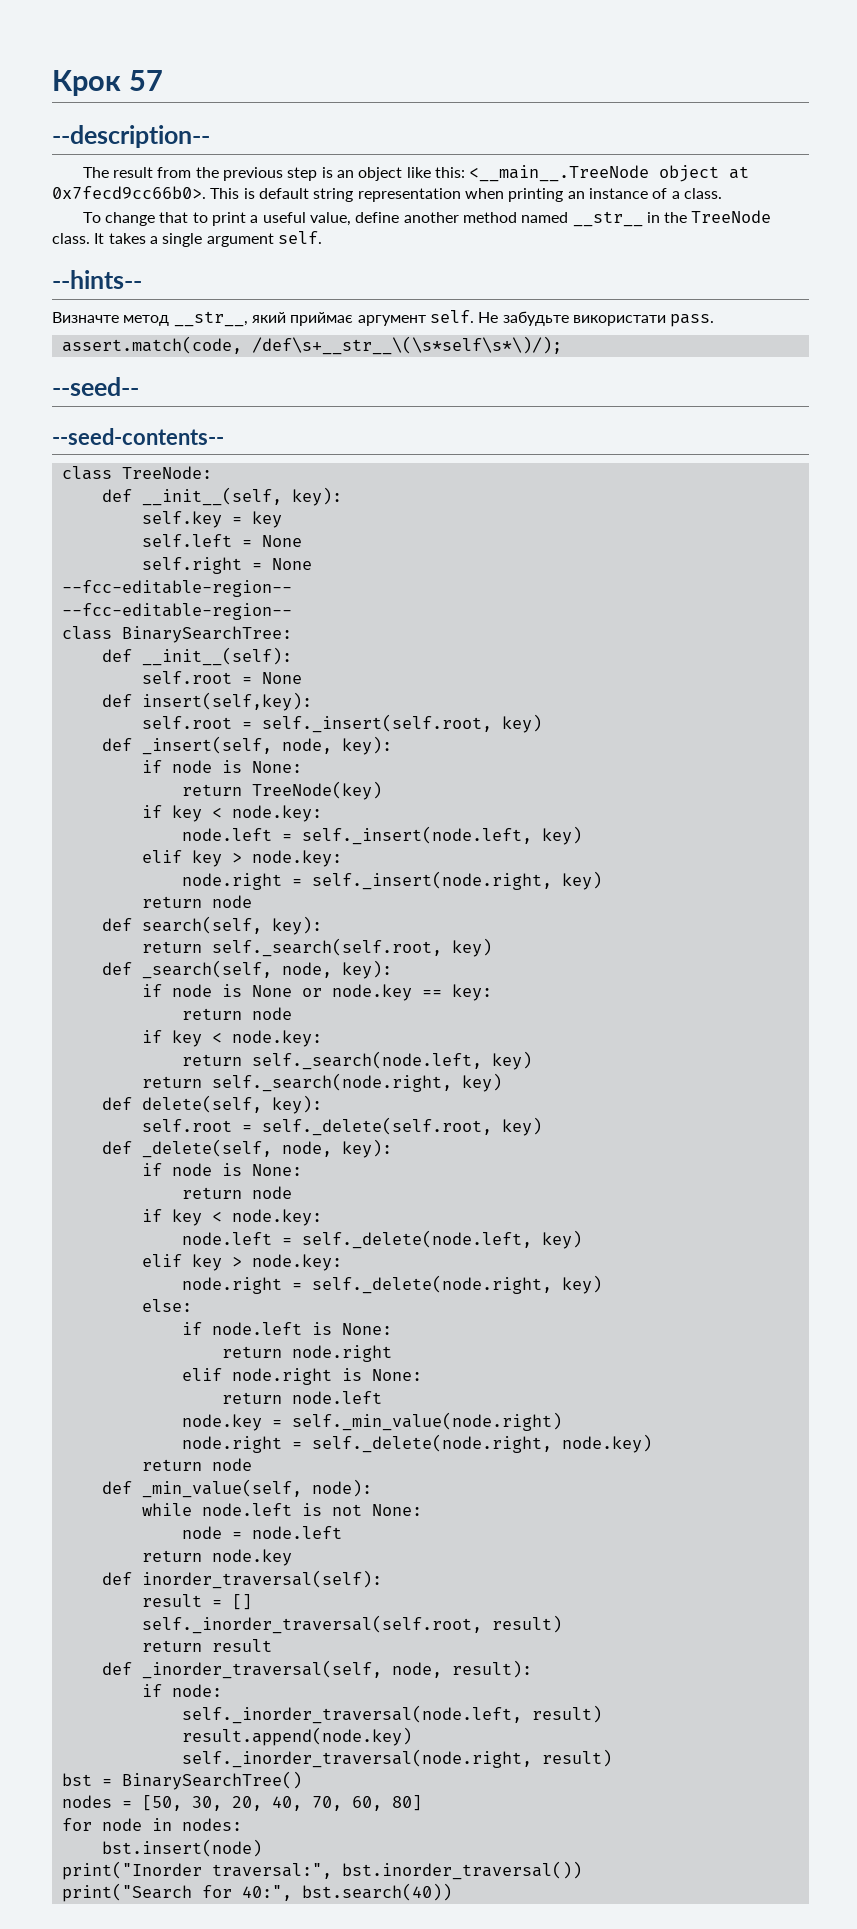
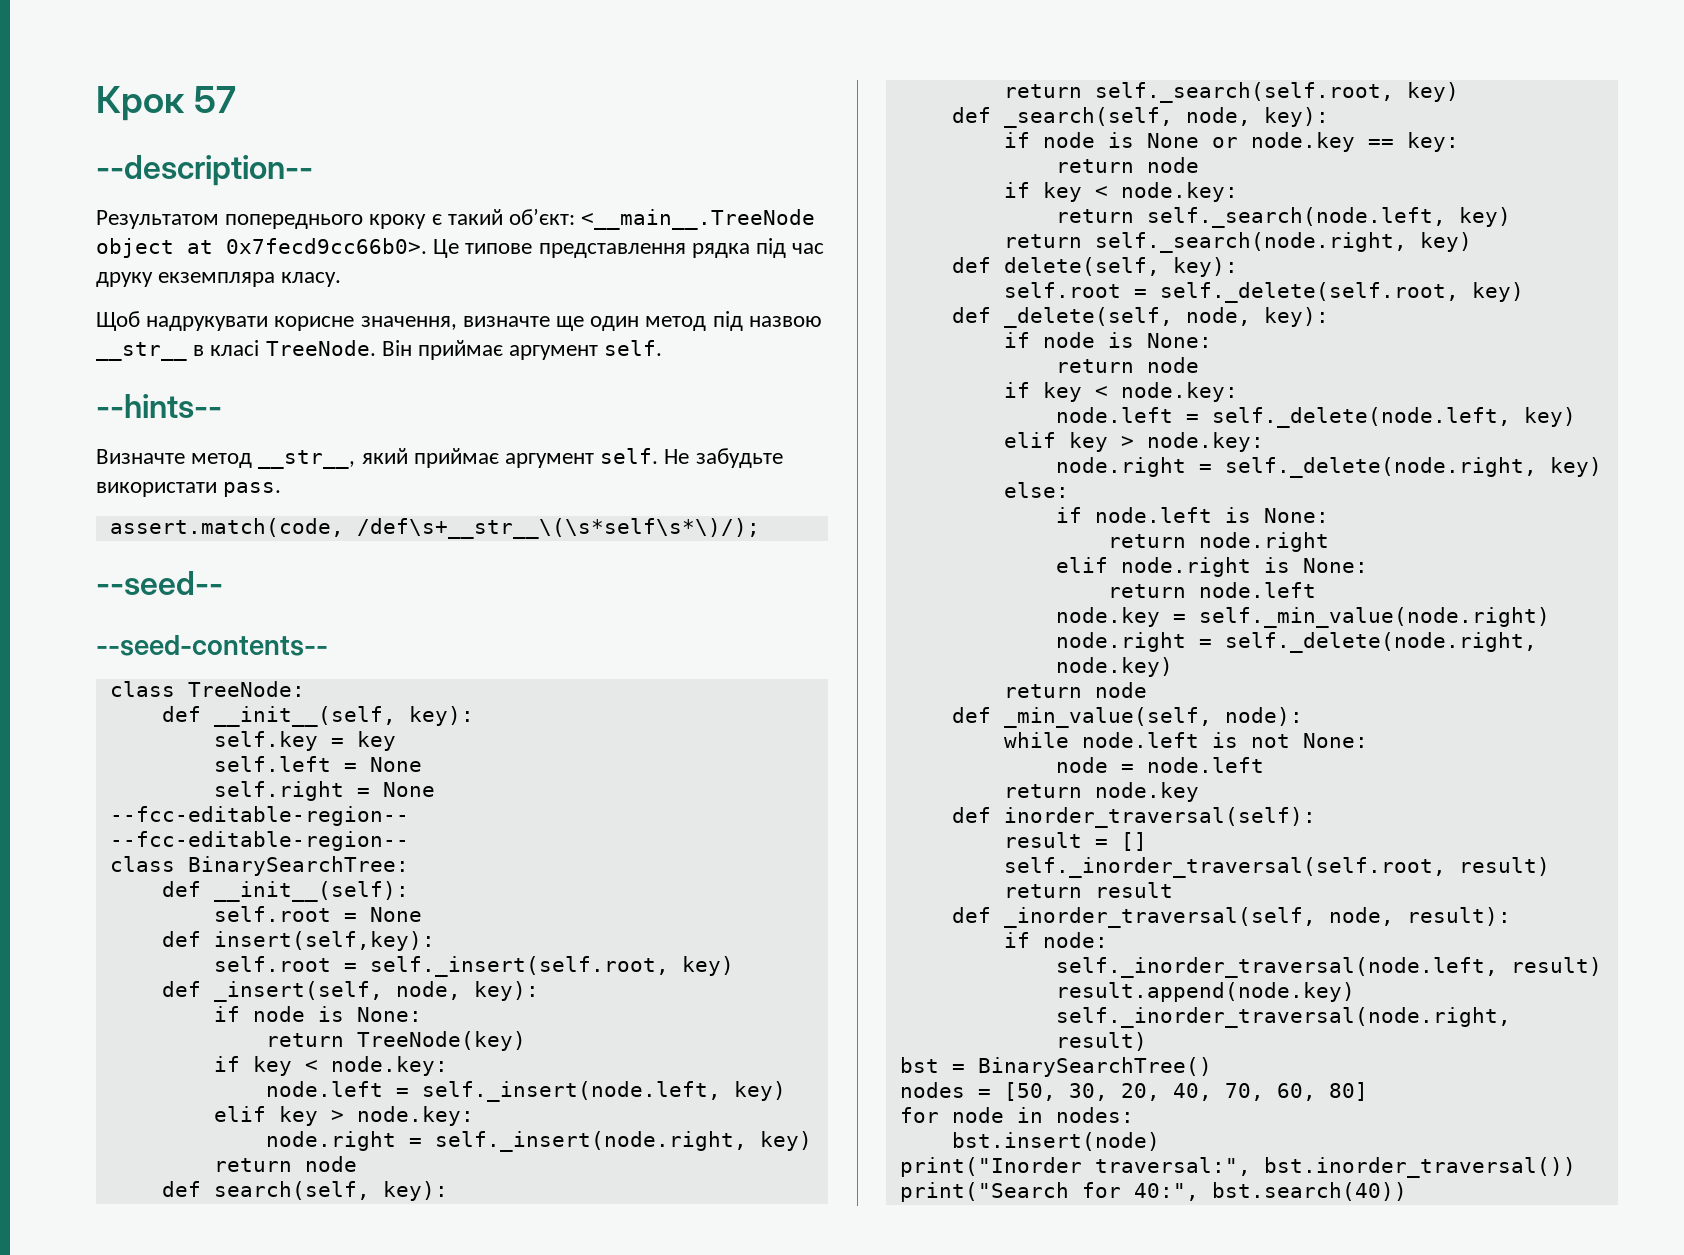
- The result from the previous step is an object like this: <__main__.TreeNode object at 0x7fecd9cc66b0>. This is default string representation when printing an instance of a class.
- To change that to print a useful value, define another method named __str__ in the TreeNode class. It takes a single argument self.
+ Результатом попереднього кроку є такий об’єкт: <__main__.TreeNode object at 0x7fecd9cc66b0>. Це типове представлення рядка під час друку екземпляра класу.
+ Щоб надрукувати корисне значення, визначте ще один метод під назвою __str__ в класі TreeNode. Він приймає аргумент self.

